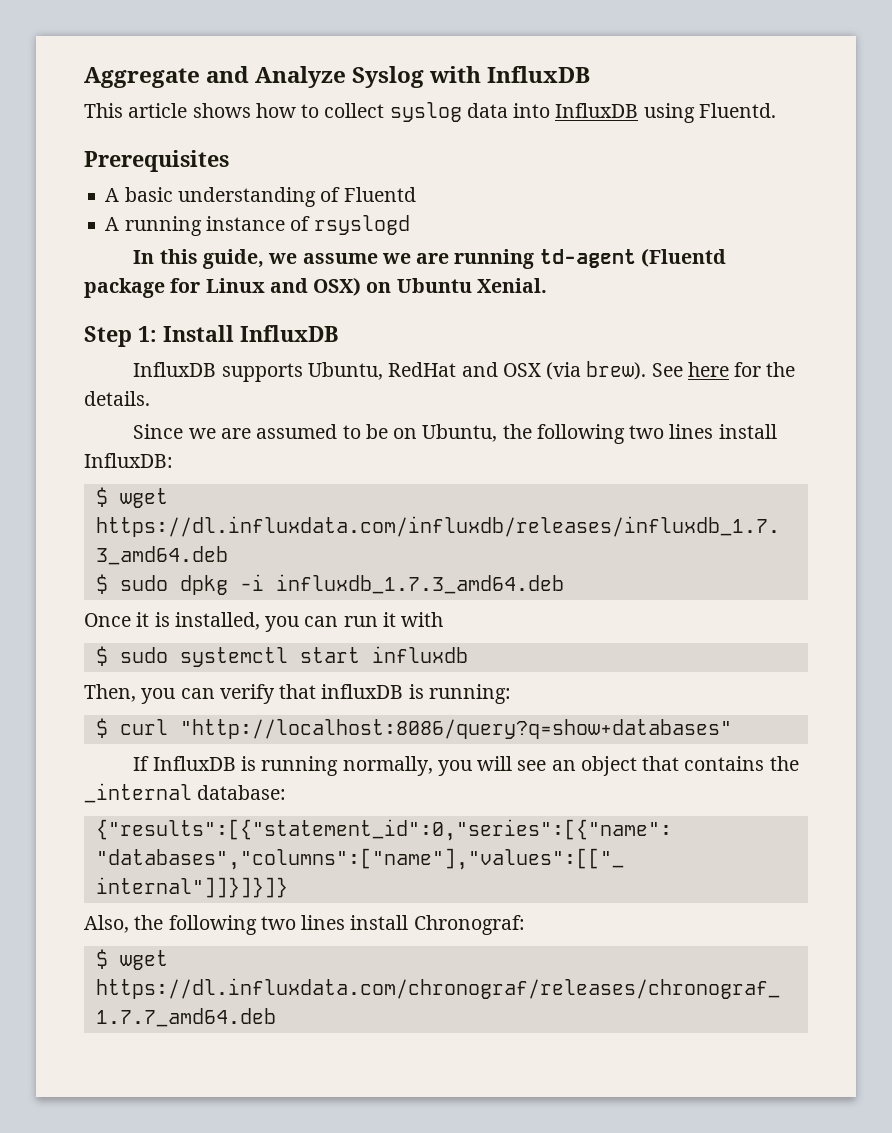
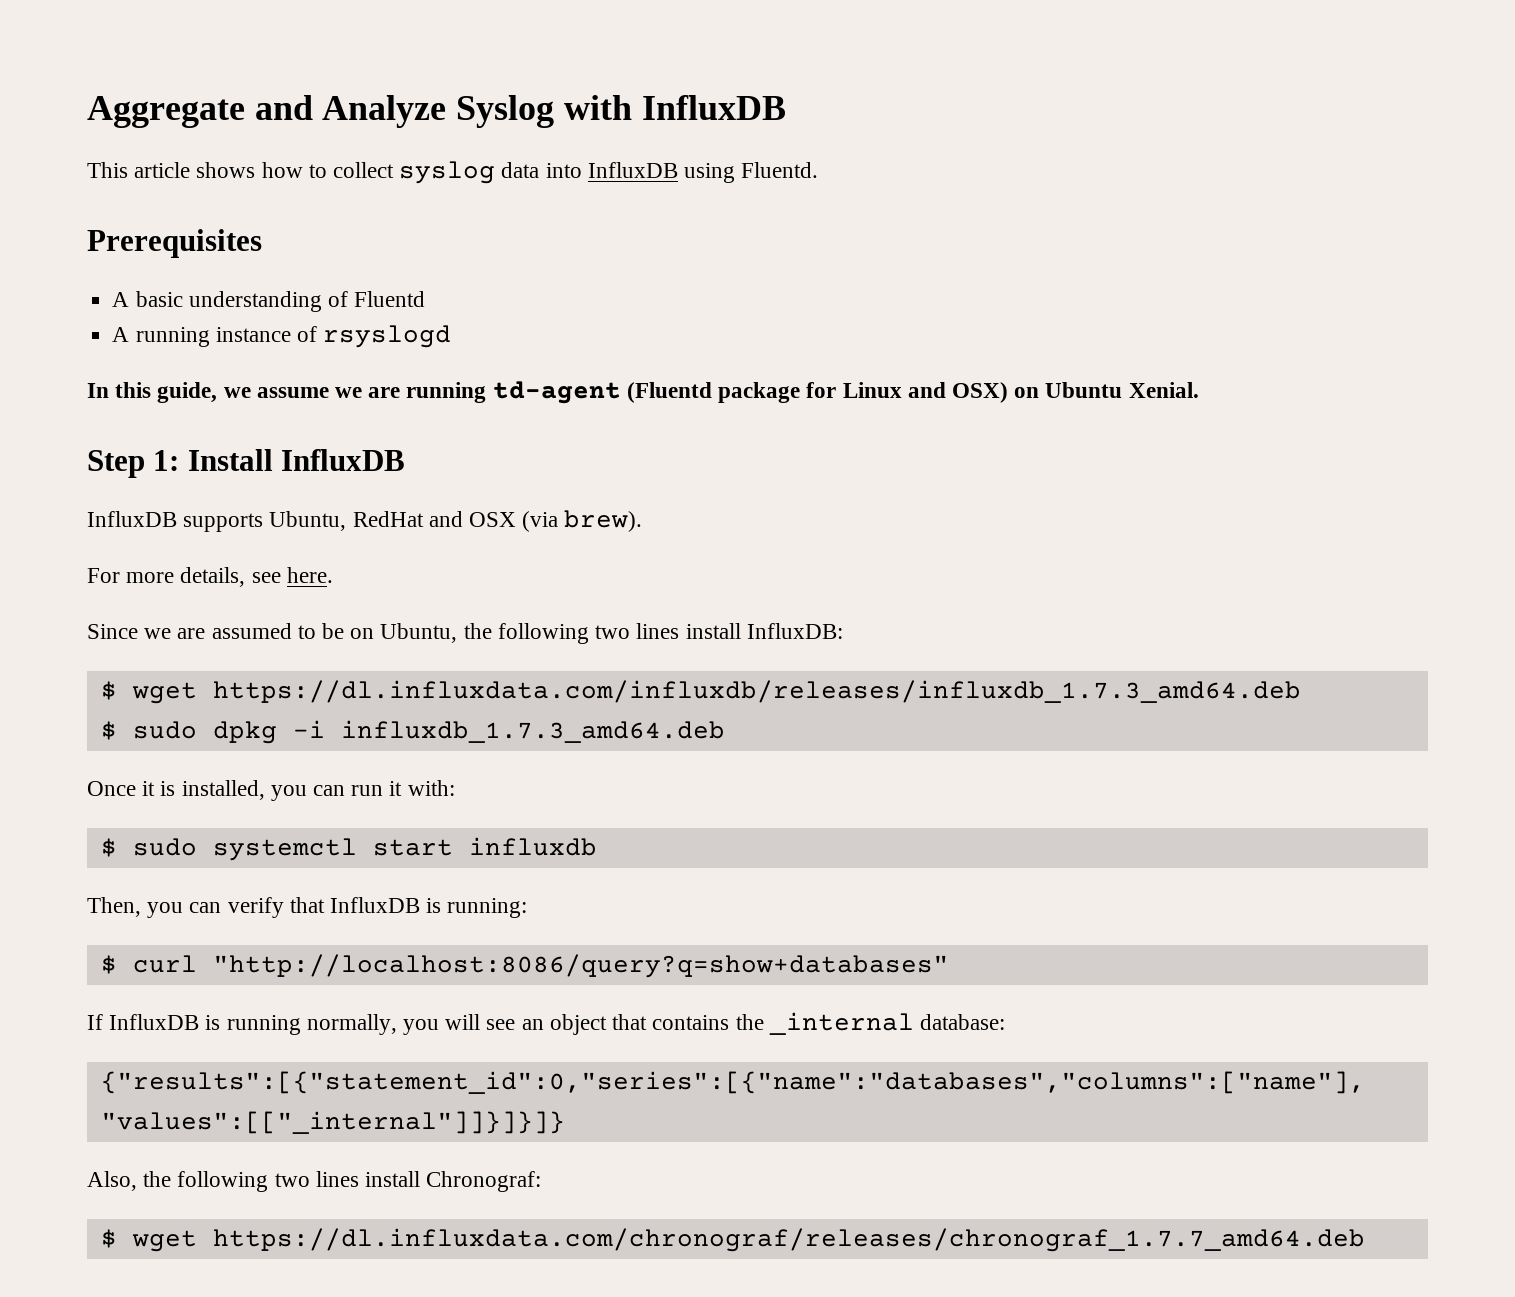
- InfluxDB supports Ubuntu, RedHat and OSX (via brew). See here for the details.
+ InfluxDB supports Ubuntu, RedHat and OSX (via brew).
+ For more details, see here.
- Once it is installed, you can run it with
+ Once it is installed, you can run it with:
- Then, you can verify that influxDB is running:
+ Then, you can verify that InfluxDB is running:

